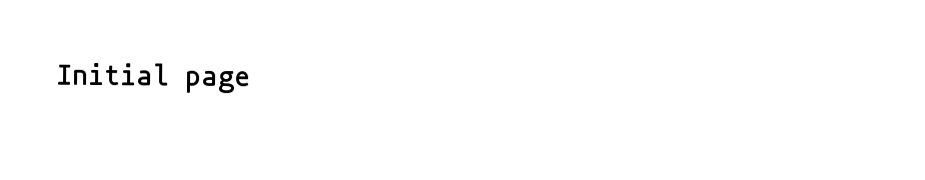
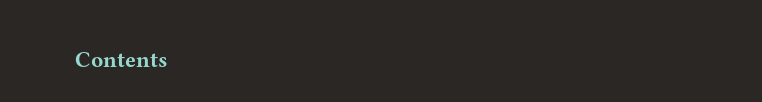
- Initial page
+ Contents

